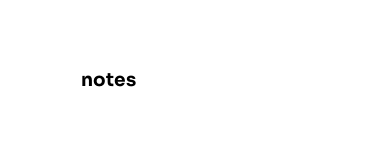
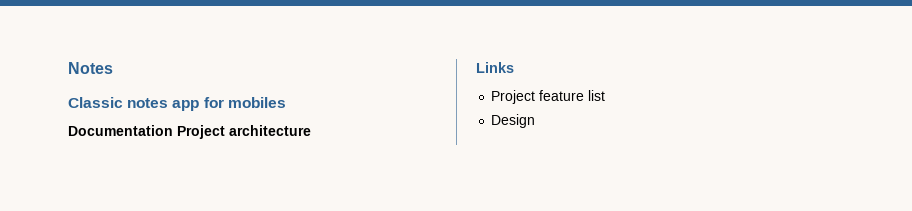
- notes
+ Notes
+ Classic notes app for mobiles
+ Documentation Project architecture
+ Links
+ Project feature list
+ Design

